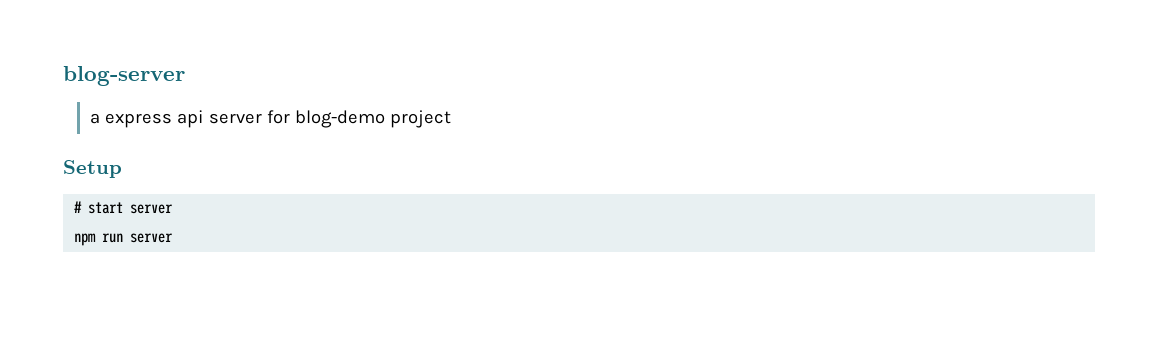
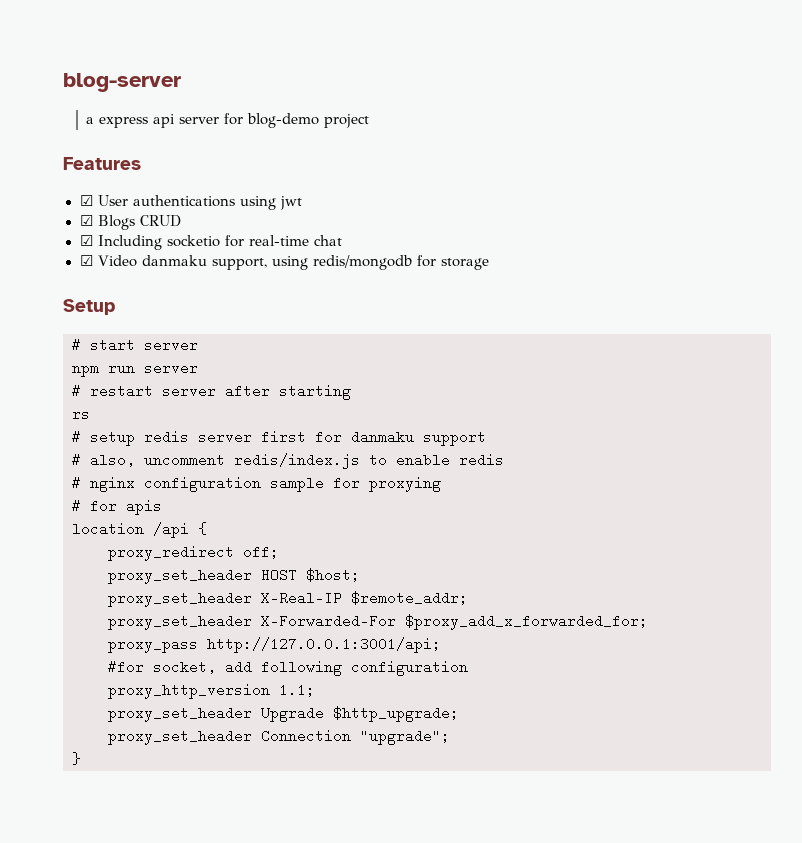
+ Features
+ ☑ User authentications using jwt
+ ☑ Blogs CRUD
+ ☑ Including socketio for real-time chat
+ ☑ Video danmaku support, using redis/mongodb for storage
+ # restart server after starting
+ rs
+ # setup redis server first for danmaku support
+ # also, uncomment redis/index.js to enable redis
+ # nginx configuration sample for proxying
+ # for apis
+ location /api {
+ proxy_redirect off;
+ proxy_set_header HOST $host;
+ proxy_set_header X-Real-IP $remote_addr;
+ proxy_set_header X-Forwarded-For $proxy_add_x_forwarded_for;
+ proxy_pass http://127.0.0.1:3001/api;
+ #for socket, add following configuration
+ proxy_http_version 1.1;
+ proxy_set_header Upgrade $http_upgrade;
+ proxy_set_header Connection "upgrade";
+ }

